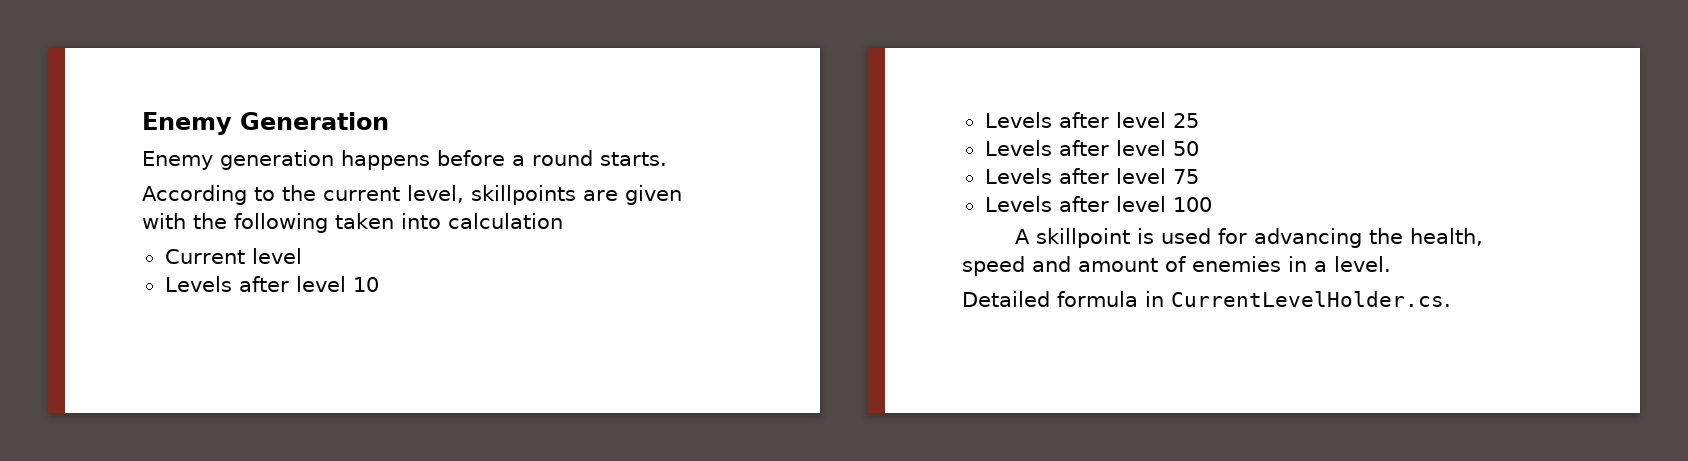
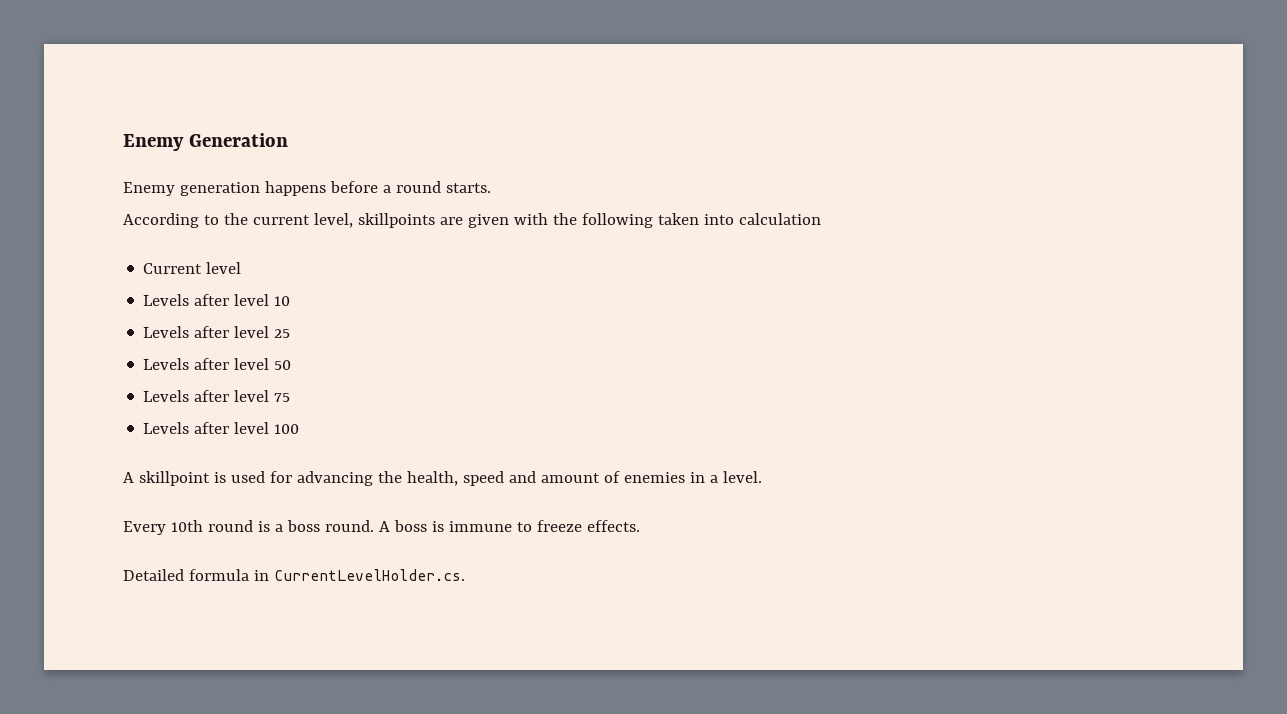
+ Every 10th round is a boss round. A boss is immune to freeze effects.

